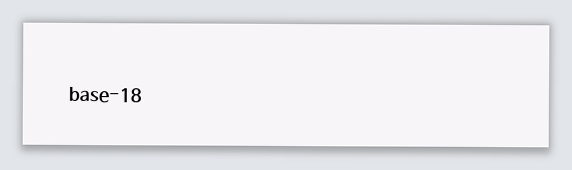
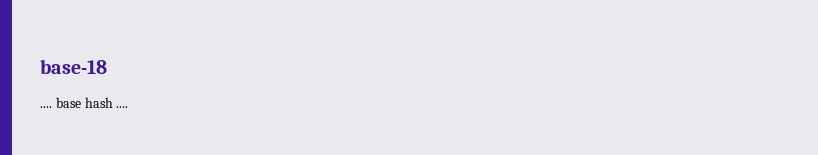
+ .... base hash ....

